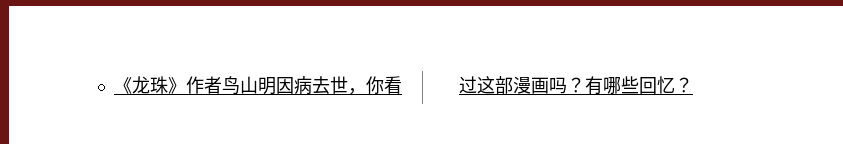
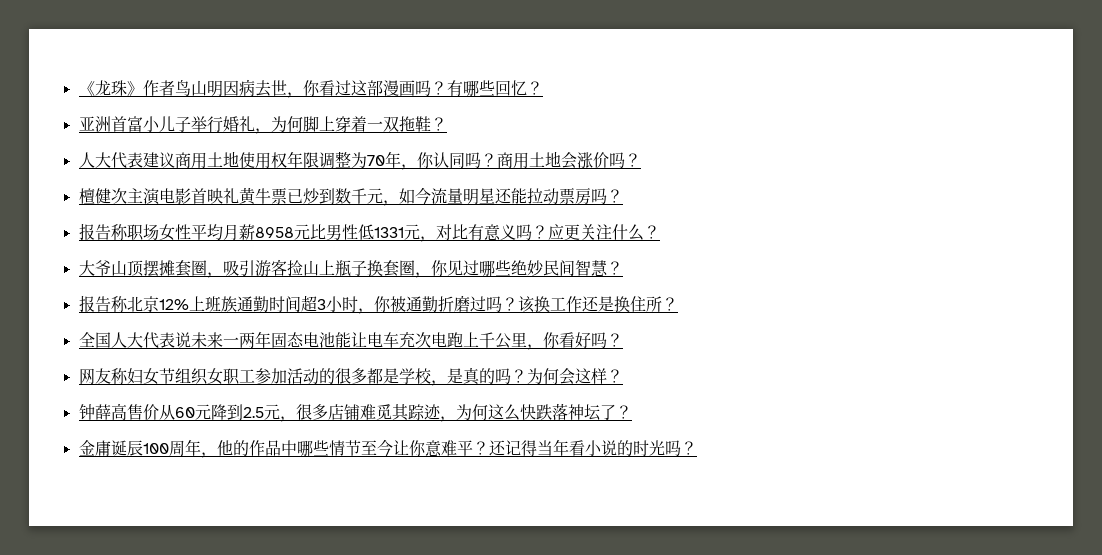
+ 亚洲首富小儿子举行婚礼，为何脚上穿着一双拖鞋？
+ 人大代表建议商用土地使用权年限调整为70年，你认同吗？商用土地会涨价吗？
+ 檀健次主演电影首映礼黄牛票已炒到数千元，如今流量明星还能拉动票房吗？
+ 报告称职场女性平均月薪8958元比男性低1331元，对比有意义吗？应更关注什么？
+ 大爷山顶摆摊套圈，吸引游客捡山上瓶子换套圈，你见过哪些绝妙民间智慧？
+ 报告称北京12%上班族通勤时间超3小时，你被通勤折磨过吗？该换工作还是换住所？
+ 全国人大代表说未来一两年固态电池能让电车充次电跑上千公里，你看好吗？
+ 网友称妇女节组织女职工参加活动的很多都是学校，是真的吗？为何会这样？
+ 钟薛高售价从60元降到2.5元，很多店铺难觅其踪迹，为何这么快跌落神坛了？
+ 金庸诞辰100周年，他的作品中哪些情节至今让你意难平？还记得当年看小说的时光吗？

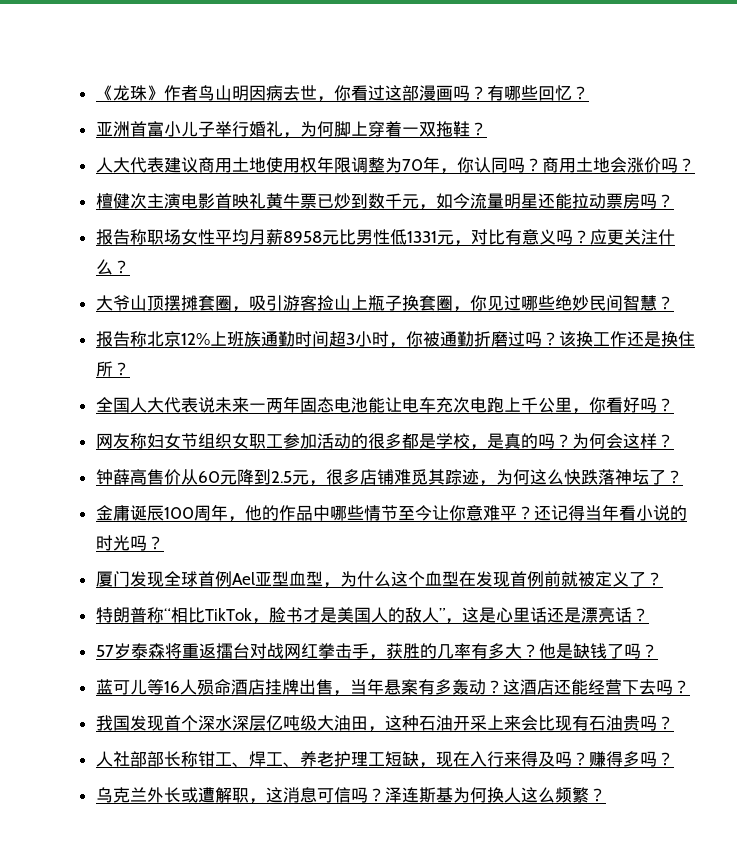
+ 厦门发现全球首例Ael亚型血型，为什么这个血型在发现首例前就被定义了？
+ 特朗普称“相比TikTok，脸书才是美国人的敌人”，这是心里话还是漂亮话？
+ 57岁泰森将重返擂台对战网红拳击手，获胜的几率有多大？他是缺钱了吗？
+ 蓝可儿等16人殒命酒店挂牌出售，当年悬案有多轰动？这酒店还能经营下去吗？
+ 我国发现首个深水深层亿吨级大油田，这种石油开采上来会比现有石油贵吗？
+ 人社部部长称钳工、焊工、养老护理工短缺，现在入行来得及吗？赚得多吗？
+ 乌克兰外长或遭解职，这消息可信吗？泽连斯基为何换人这么频繁？

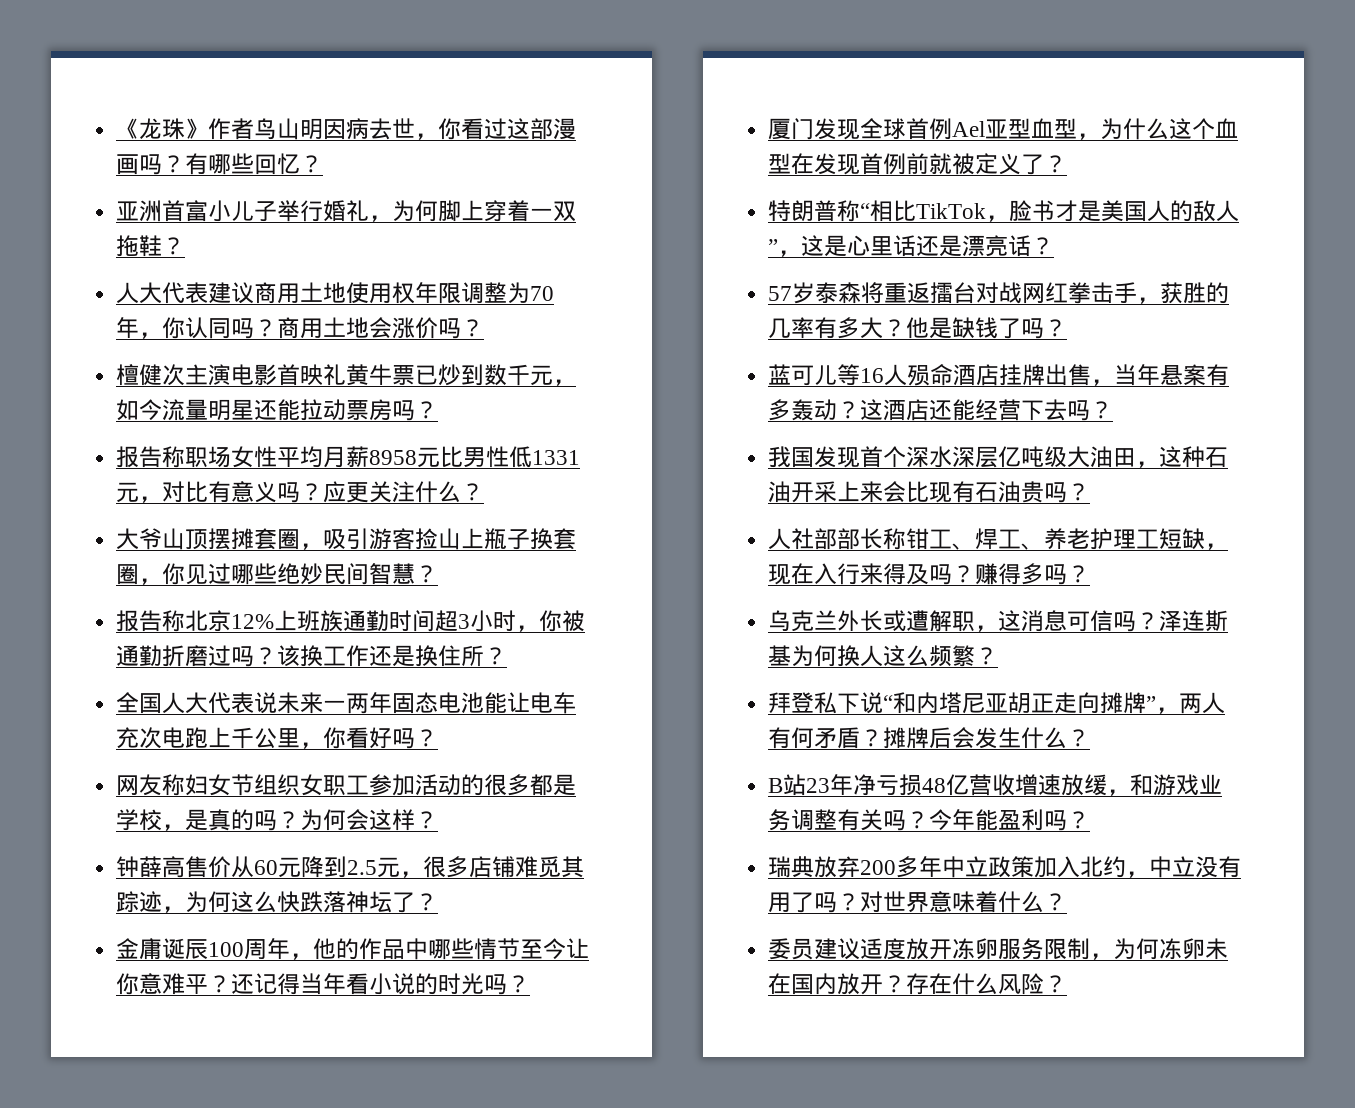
+ 拜登私下说“和内塔尼亚胡正走向摊牌”，两人有何矛盾？摊牌后会发生什么？
+ B站23年净亏损48亿营收增速放缓，和游戏业务调整有关吗？今年能盈利吗？
+ 瑞典放弃200多年中立政策加入北约，中立没有用了吗？对世界意味着什么？
+ 委员建议适度放开冻卵服务限制，为何冻卵未在国内放开？存在什么风险？

